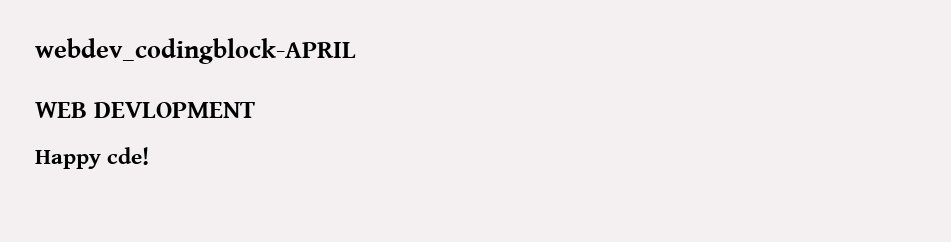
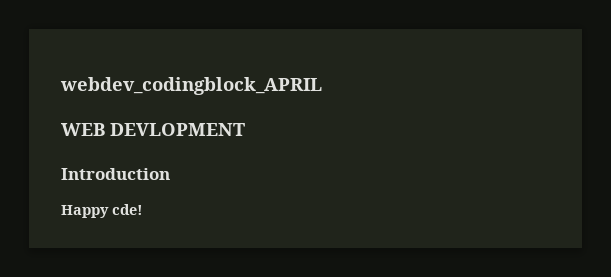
- webdev_codingblock-APRIL
+ webdev_codingblock_APRIL
+ Introduction

